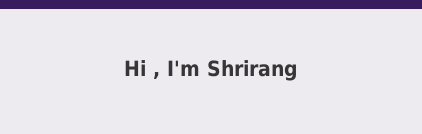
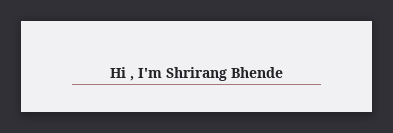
- Hi , I'm Shrirang
+ Hi , I'm Shrirang Bhende

